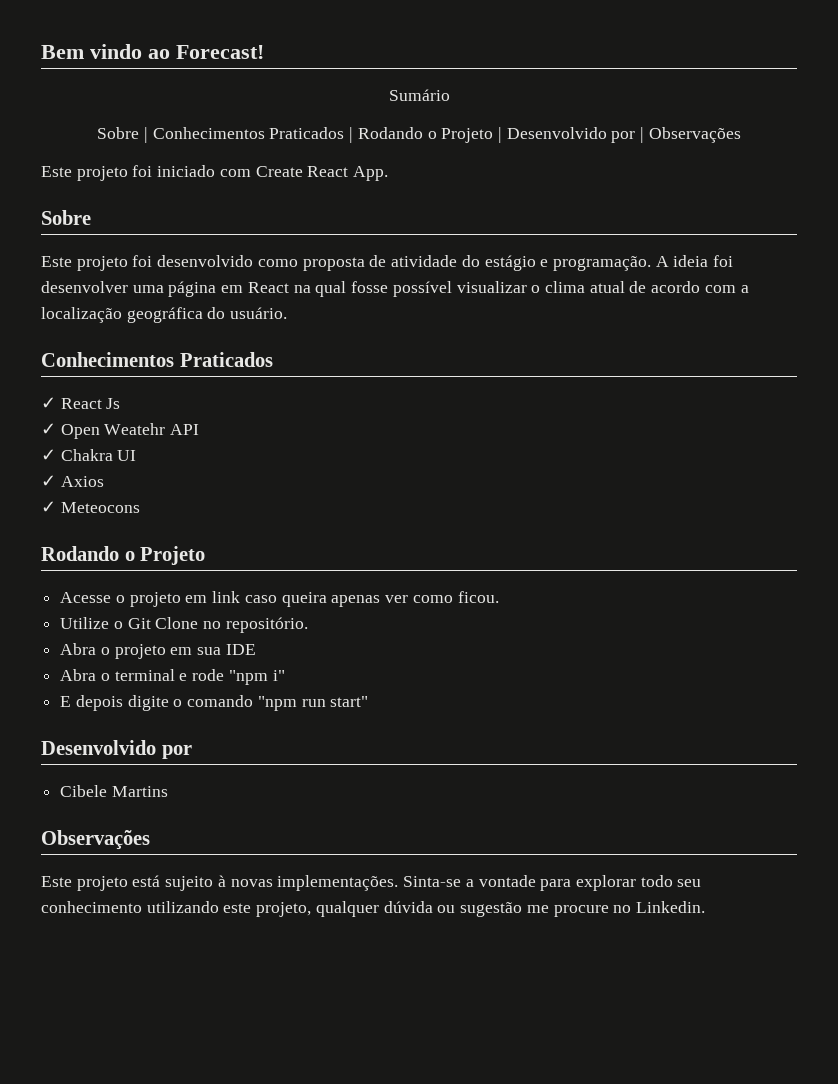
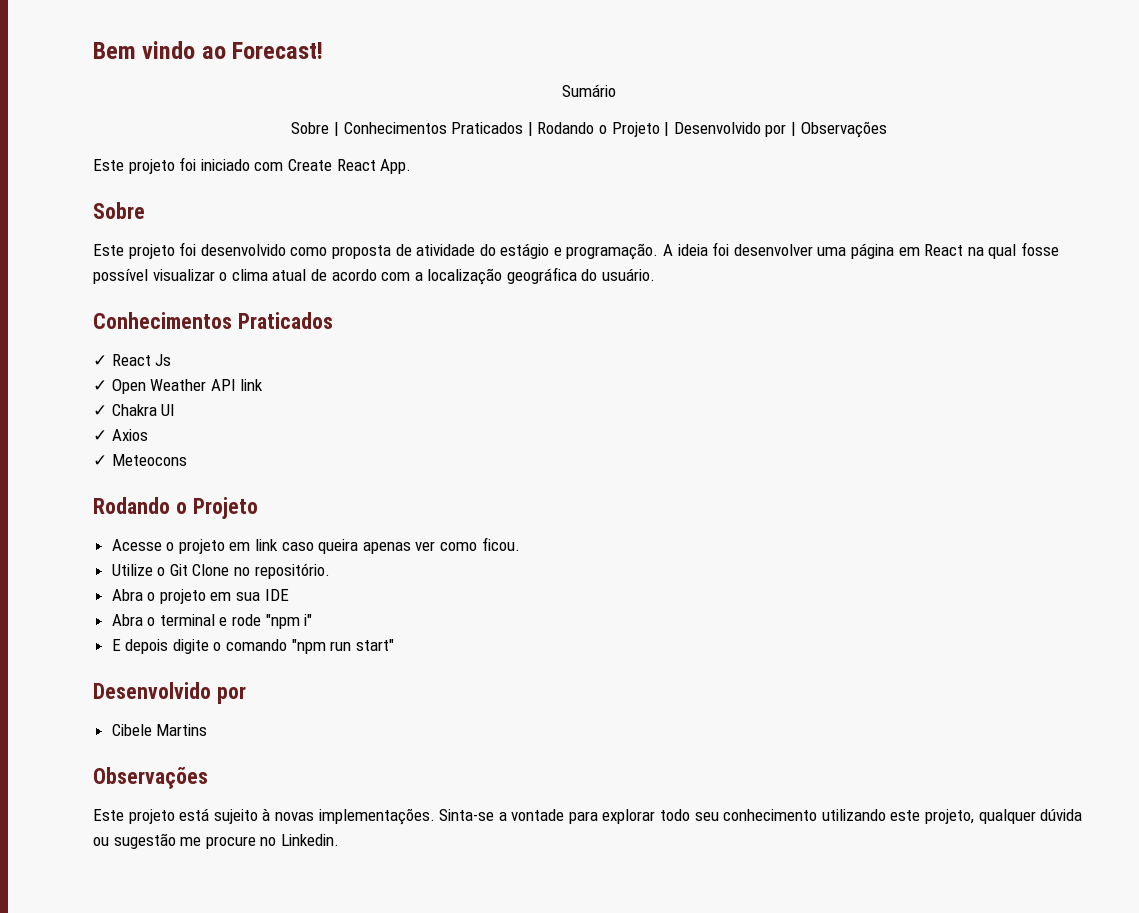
- ✓ Open Weatehr API
+ ✓ Open Weather API link

